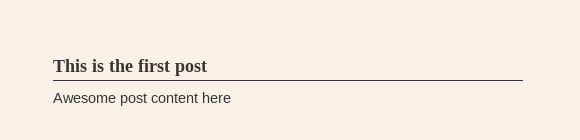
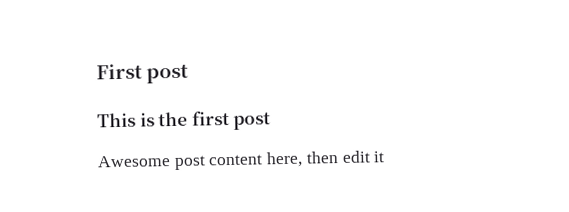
+ First post
- Awesome post content here
+ Awesome post content here, then edit it

